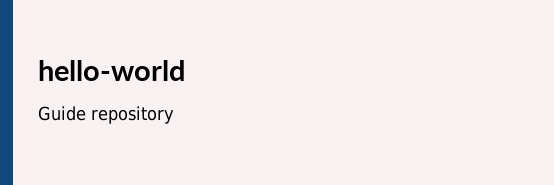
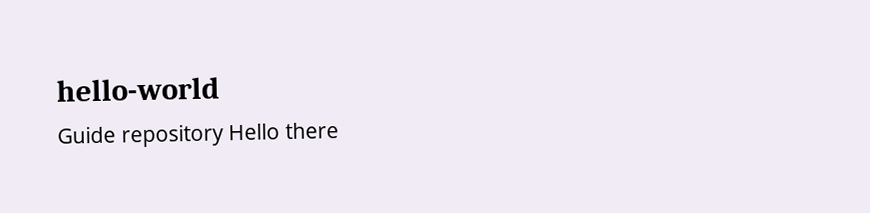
- Guide repository
+ Guide repository Hello there

